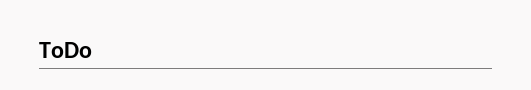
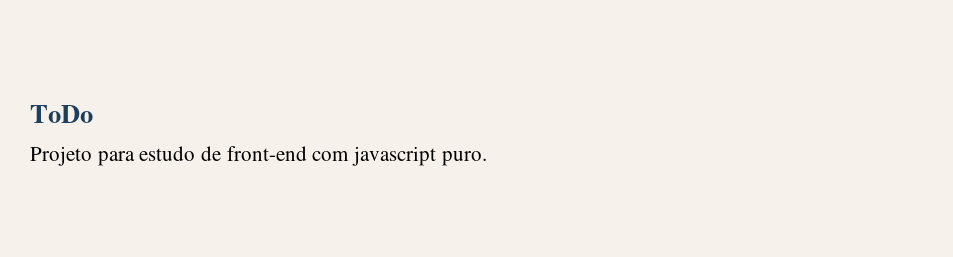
+ Projeto para estudo de front-end com javascript puro.

